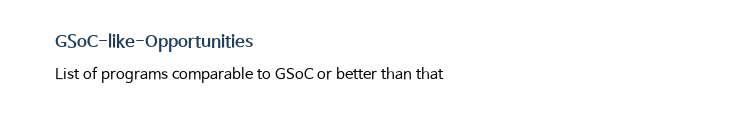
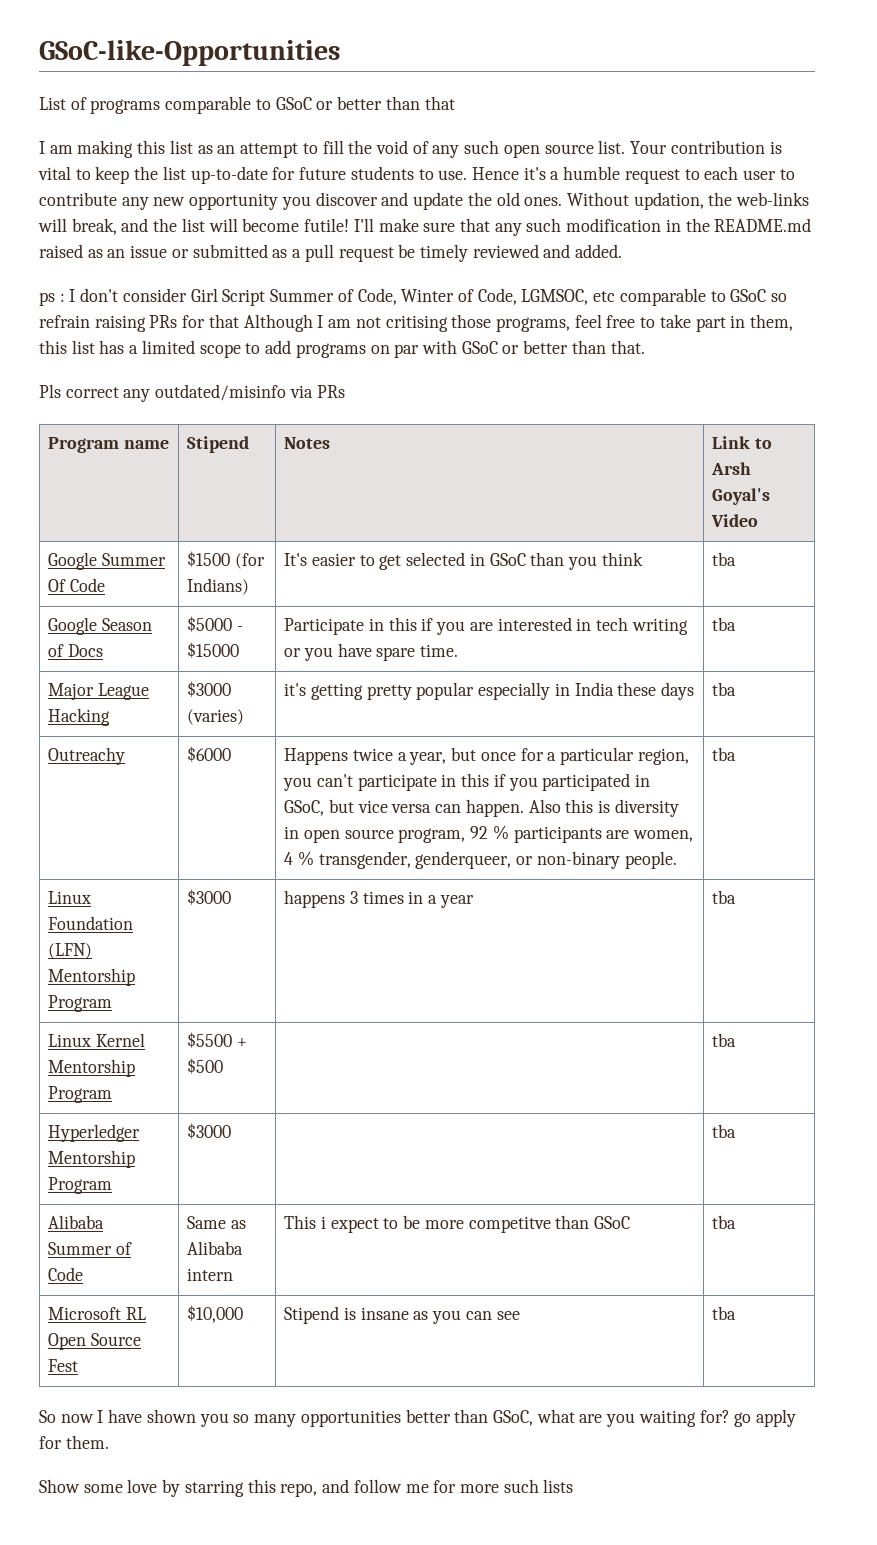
+ I am making this list as an attempt to fill the void of any such open source list. Your contribution is vital to keep the list up-to-date for future students to use. Hence it's a humble request to each user to contribute any new opportunity you discover and update the old ones. Without updation, the web-links will break, and the list will become futile! I'll make sure that any such modification in the README.md raised as an issue or submitted as a pull request be timely reviewed and added.
+ ps : I don't consider Girl Script Summer of Code, Winter of Code, LGMSOC, etc comparable to GSoC so refrain raising PRs for that Although I am not critising those programs, feel free to take part in them, this list has a limited scope to add programs on par with GSoC or better than that.
+ Pls correct any outdated/misinfo via PRs
+ Program name | Stipend | Notes | Link to Arsh Goyal's Video
+ Google Summer Of Code | $1500 (for Indians) | It's easier to get selected in GSoC than you think | tba
+ Google Season of Docs | $5000 - $15000 | Participate in this if you are interested in tech writing or you have spare time. | tba
+ Major League Hacking | $3000 (varies) | it's getting pretty popular especially in India these days | tba
+ Outreachy | $6000 | Happens twice a year, but once for a particular region, you can't participate in this if you participated in GSoC, but vice versa can happen. Also this is diversity in open source program, 92 % participants are women, 4 % transgender, genderqueer, or non-binary people. | tba
+ Linux Foundation (LFN) Mentorship Program | $3000 | happens 3 times in a year | tba
+ Linux Kernel Mentorship Program | $5500 + $500 | | tba
+ Hyperledger Mentorship Program | $3000 | | tba
+ Alibaba Summer of Code | Same as Alibaba intern | This i expect to be more competitve than GSoC | tba
+ Microsoft RL Open Source Fest | $10,000 | Stipend is insane as you can see | tba
+ So now I have shown you so many opportunities better than GSoC, what are you waiting for? go apply for them.
+ Show some love by starring this repo, and follow me for more such lists

